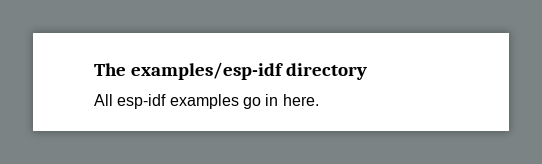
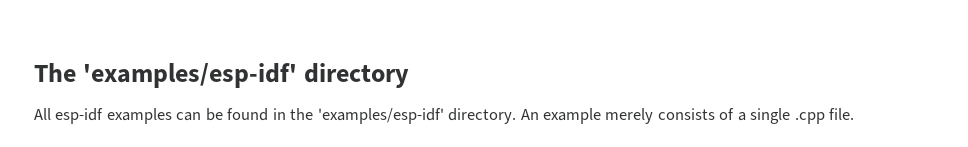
- The examples/esp-idf directory
+ The 'examples/esp-idf' directory
- All esp-idf examples go in here.
+ All esp-idf examples can be found in the 'examples/esp-idf' directory. An example merely consists of a single .cpp file.

